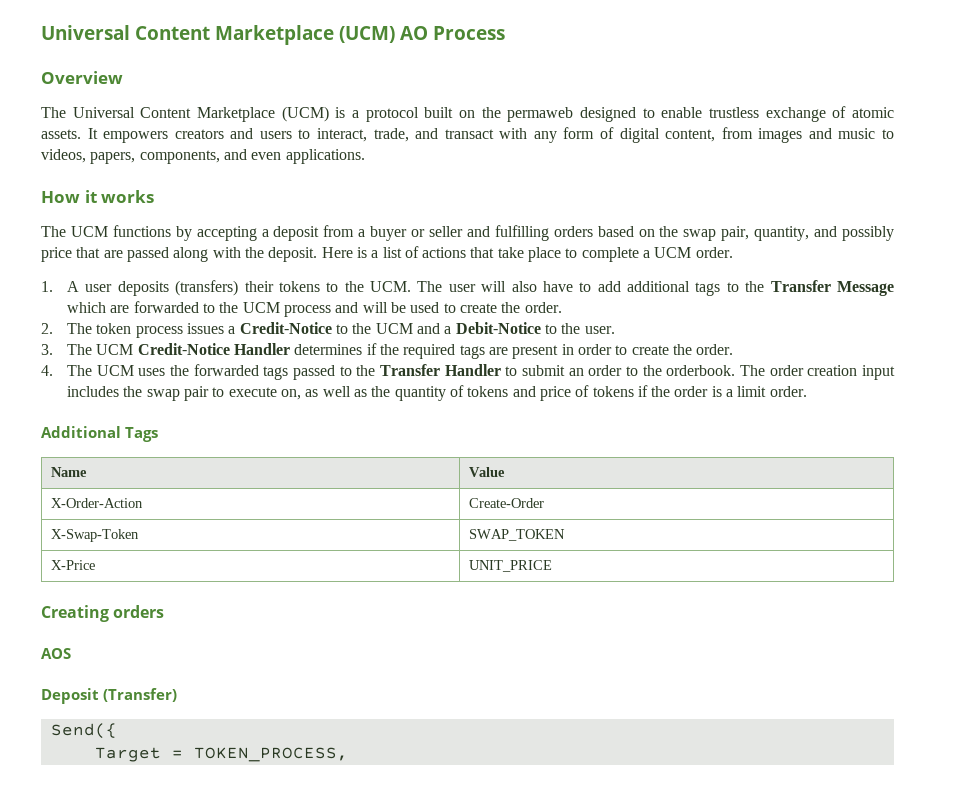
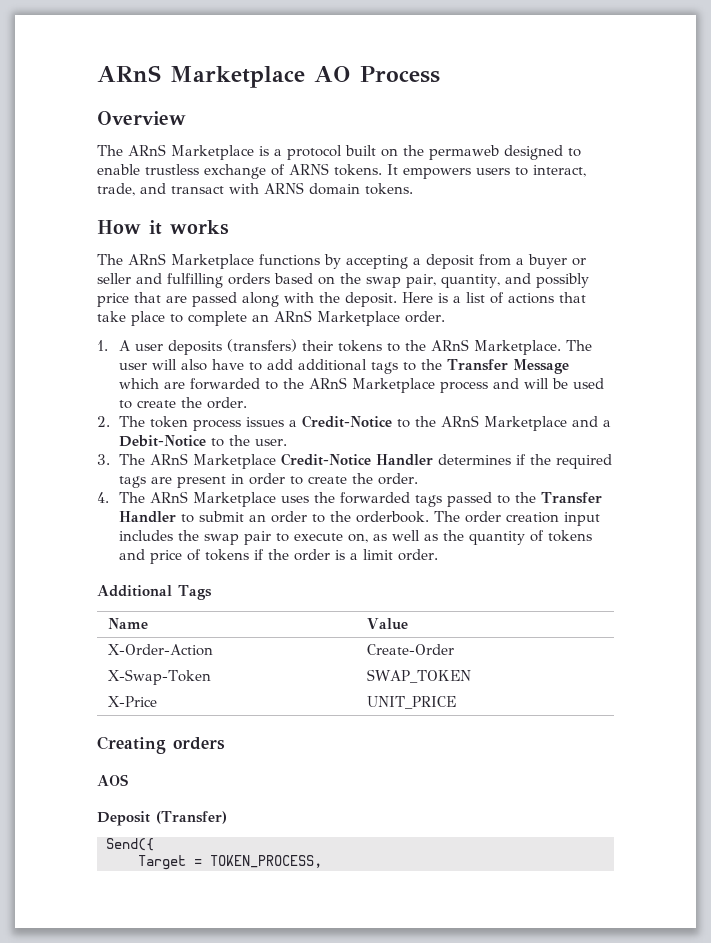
- Universal Content Marketplace (UCM) AO Process
+ ARnS Marketplace AO Process
- The Universal Content Marketplace (UCM) is a protocol built on the permaweb designed to enable trustless exchange of atomic assets. It empowers creators and users to interact, trade, and transact with any form of digital content, from images and music to videos, papers, components, and even applications.
+ The ARnS Marketplace is a protocol built on the permaweb designed to enable trustless exchange of ARNS tokens. It empowers users to interact, trade, and transact with ARNS domain tokens.
- The UCM functions by accepting a deposit from a buyer or seller and fulfilling orders based on the swap pair, quantity, and possibly price that are passed along with the deposit.
+ The ARnS Marketplace functions by accepting a deposit from a buyer or seller and fulfilling orders based on the swap pair, quantity, and possibly price that are passed along with the deposit.
- Here is a list of actions that take place to complete a UCM order.
+ Here is a list of actions that take place to complete an ARnS Marketplace order.
- 1. A user deposits (transfers) their tokens to the UCM. The user will also have to add additional tags to the Transfer Message which are forwarded to the UCM process and will be used to create the order.
+ 1. A user deposits (transfers) their tokens to the ARnS Marketplace. The user will also have to add additional tags to the Transfer Message which are forwarded to the ARnS Marketplace process and will be used to create the order.
- 2. The token process issues a Credit-Notice to the UCM and a Debit-Notice to the user.
+ 2. The token process issues a Credit-Notice to the ARnS Marketplace and a Debit-Notice to the user.
- 3. The UCM Credit-Notice Handler determines if the required tags are present in order to create the order.
+ 3. The ARnS Marketplace Credit-Notice Handler determines if the required tags are present in order to create the order.
- 4. The UCM uses the forwarded tags passed to the Transfer Handler to submit an order to the orderbook.
+ 4. The ARnS Marketplace uses the forwarded tags passed to the Transfer Handler to submit an order to the orderbook.

